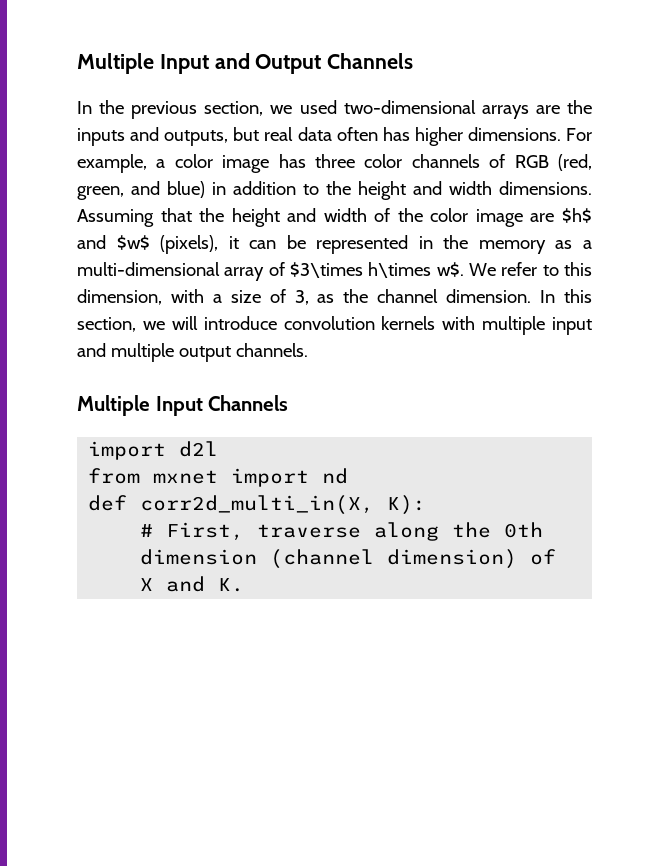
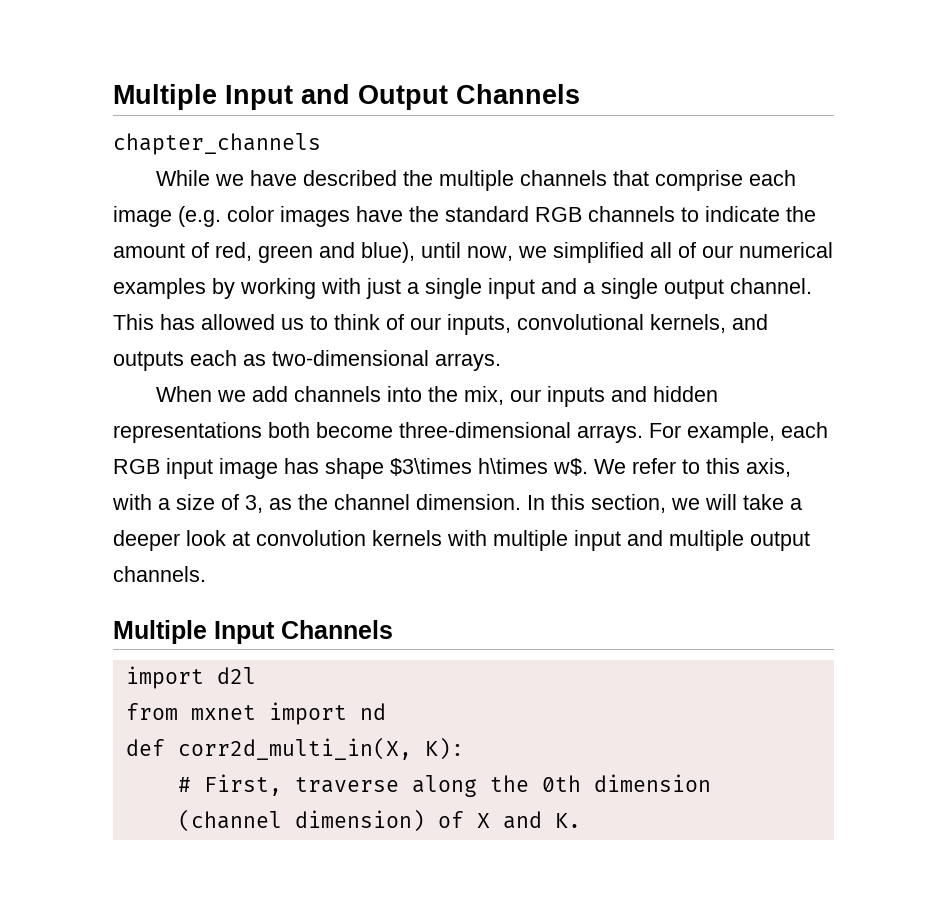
- In the previous section, we used two-dimensional arrays are the inputs and outputs, but real data often has higher dimensions. For example, a color image has three color channels of RGB (red, green, and blue) in addition to the height and width dimensions. Assuming that the height and width of the color image are $h$ and $w$ (pixels), it can be represented in the memory as a multi-dimensional array of $3\times h\times w$.
+ chapter_channels
+ While we have described the multiple channels that comprise each image (e.g. color images have the standard RGB channels to indicate the amount of red, green and blue), until now, we simplified all of our numerical examples by working with just a single input and a single output channel. This has allowed us to think of our inputs, convolutional kernels, and outputs each as two-dimensional arrays.
+ When we add channels into the mix, our inputs and hidden representations both become three-dimensional arrays. For example, each RGB input image has shape $3\times h\times w$.
- We refer to this dimension, with a size of 3, as the channel dimension.
+ We refer to this axis, with a size of 3, as the channel dimension.
- In this section, we will introduce convolution kernels with multiple input and multiple output channels.
+ In this section, we will take a deeper look at convolution kernels with multiple input and multiple output channels.

